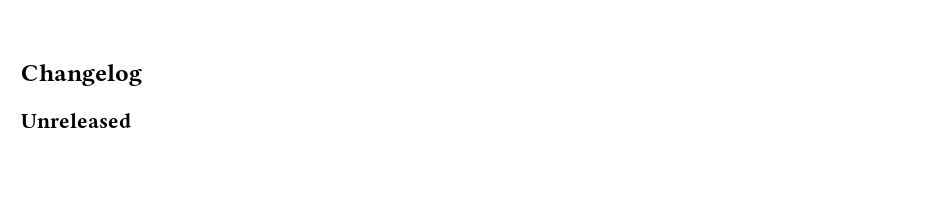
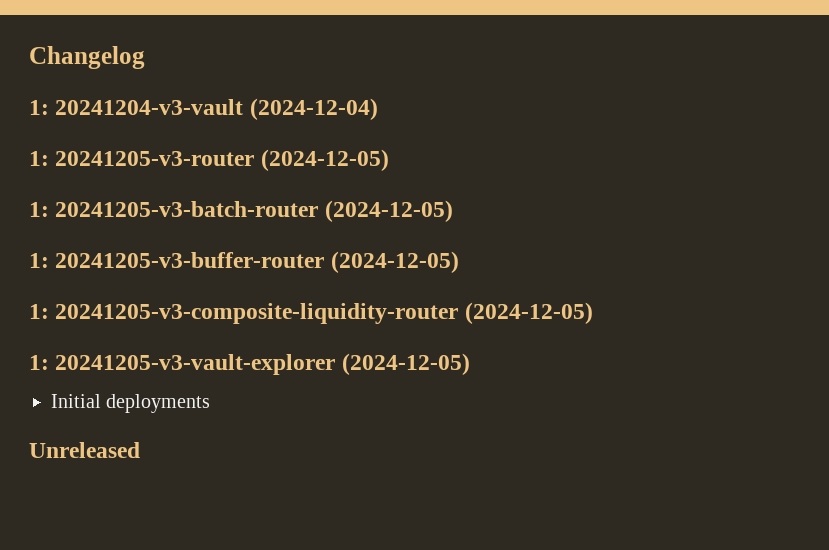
+ 1: 20241204-v3-vault (2024-12-04)
+ 1: 20241205-v3-router (2024-12-05)
+ 1: 20241205-v3-batch-router (2024-12-05)
+ 1: 20241205-v3-buffer-router (2024-12-05)
+ 1: 20241205-v3-composite-liquidity-router (2024-12-05)
+ 1: 20241205-v3-vault-explorer (2024-12-05)
+ Initial deployments

